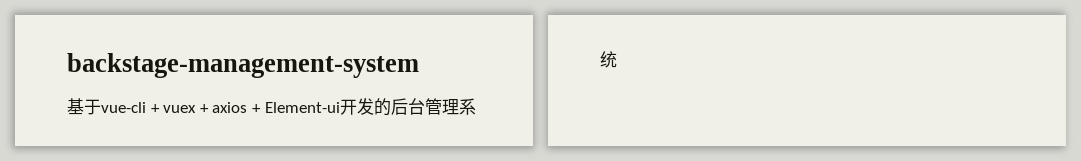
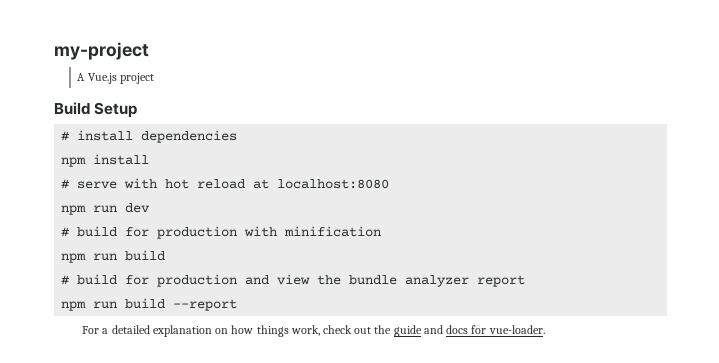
- backstage-management-system
- 基于vue-cli + vuex + axios + Element-ui开发的后台管理系统
+ my-project
+ A Vue.js project
+ Build Setup
+ # install dependencies
+ npm install
+ # serve with hot reload at localhost:8080
+ npm run dev
+ # build for production with minification
+ npm run build
+ # build for production and view the bundle analyzer report
+ npm run build --report
+ For a detailed explanation on how things work, check out the guide and docs for vue-loader.

